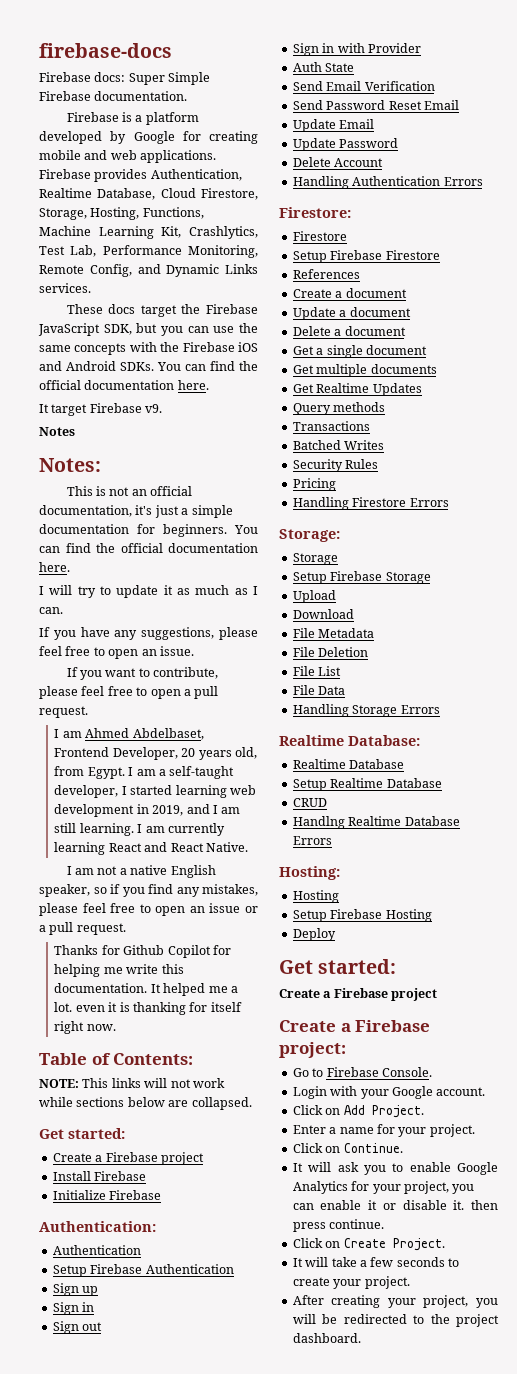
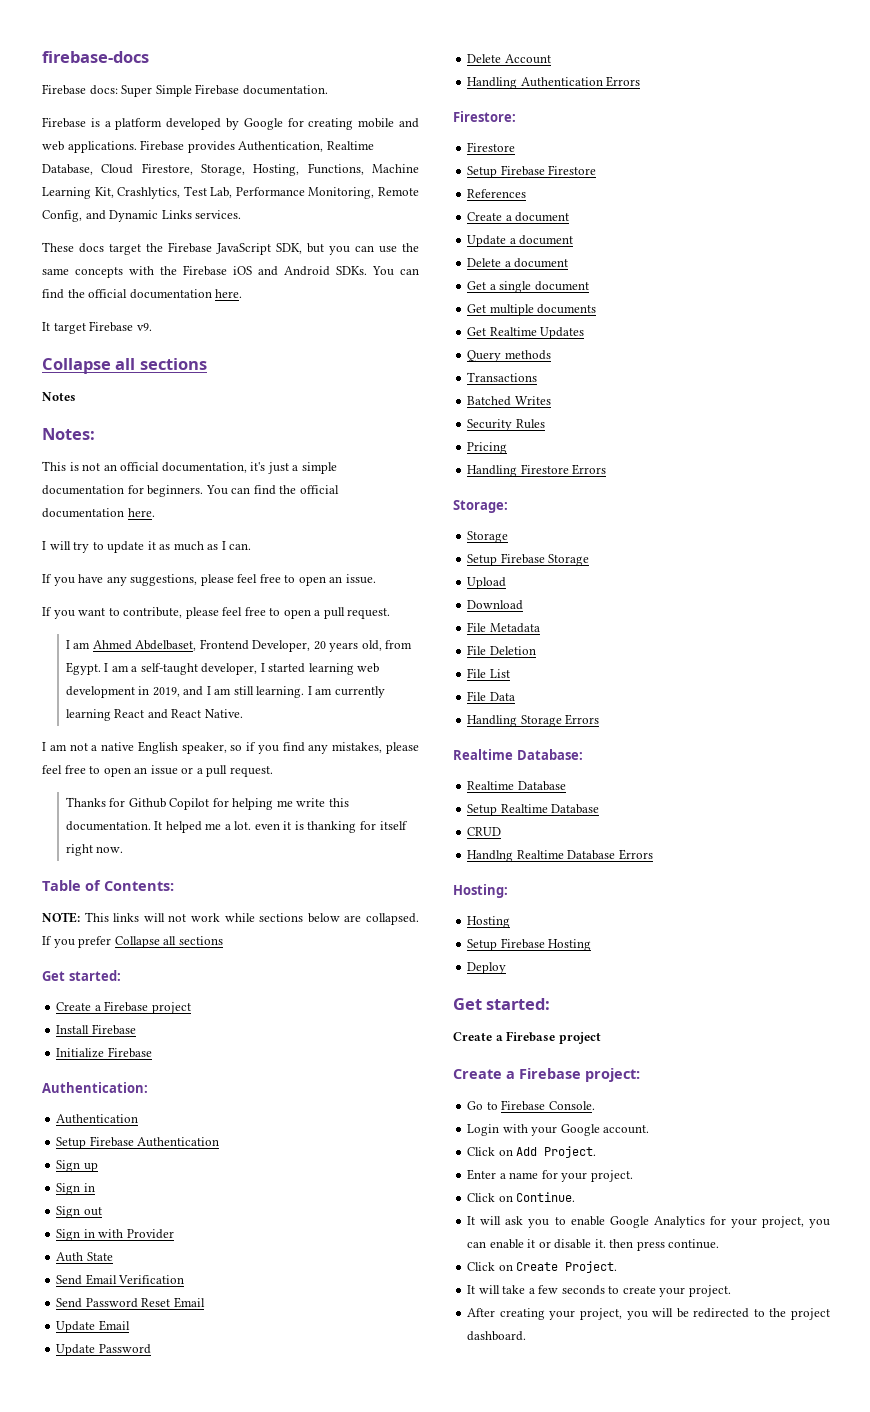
  It target Firebase v9.
+ Collapse all sections
+ If you prefer Collapse all sections

